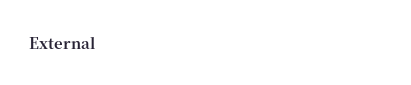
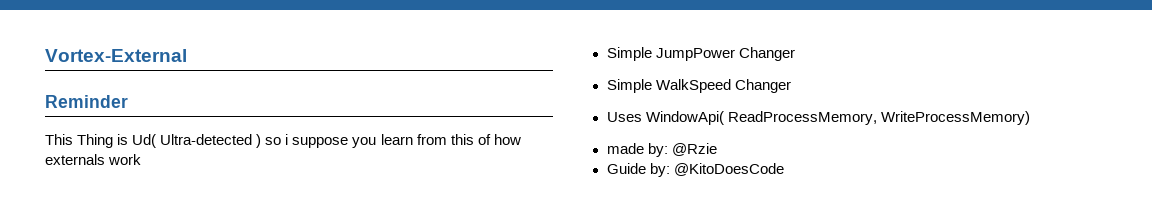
- External
+ Vortex-External
+ Reminder
+ This Thing is Ud( Ultra-detected ) so i suppose you learn from this of how externals work
+ Simple JumpPower Changer
+ Simple WalkSpeed Changer
+ Uses WindowApi( ReadProcessMemory, WriteProcessMemory)
+ made by: @Rzie
+ Guide by: @KitoDoesCode

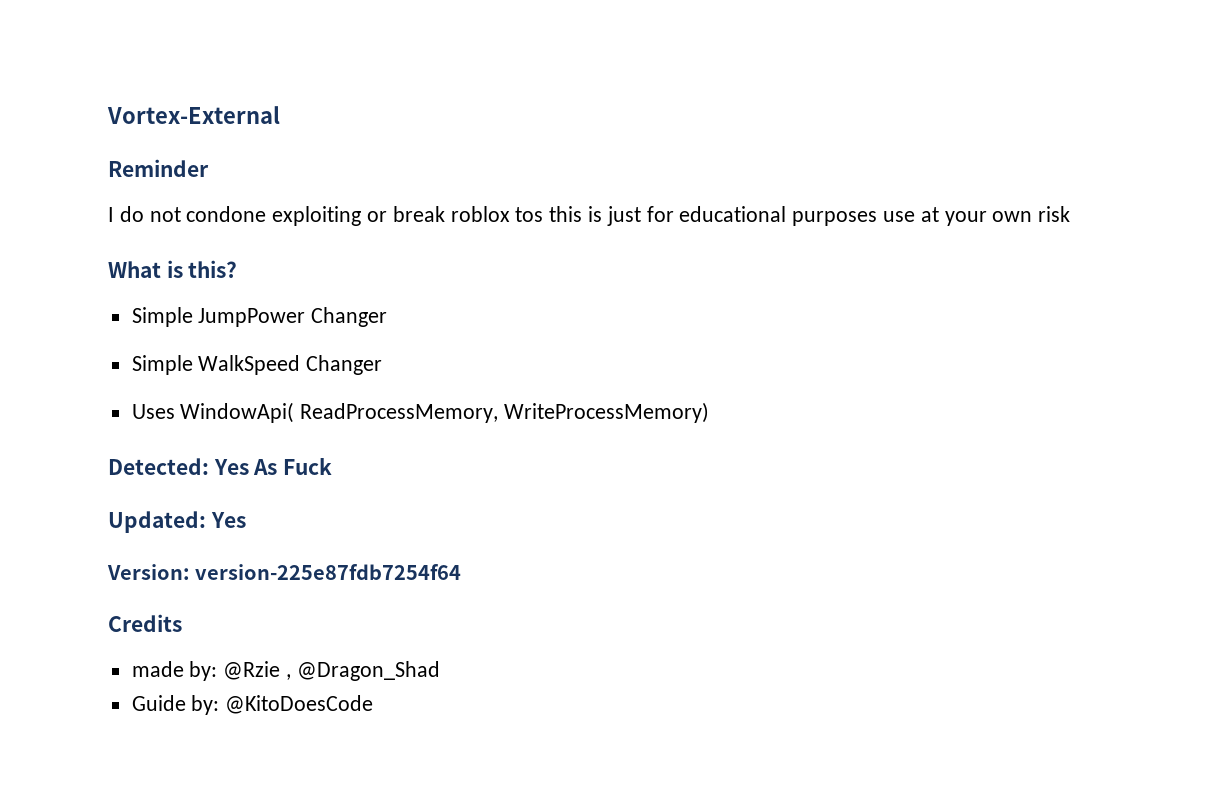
- This Thing is Ud( Ultra-detected ) so i suppose you learn from this of how externals work
+ I do not condone exploiting or break roblox tos this is just for educational purposes use at your own risk
+ What is this?
+ Detected: Yes As Fuck
+ Updated: Yes
+ Version: version-225e87fdb7254f64
+ Credits
- made by: @Rzie
+ made by: @Rzie , @Dragon_Shad

